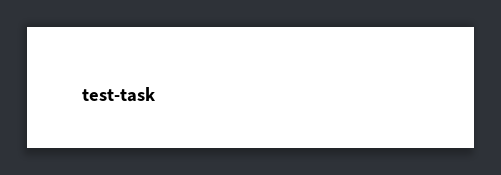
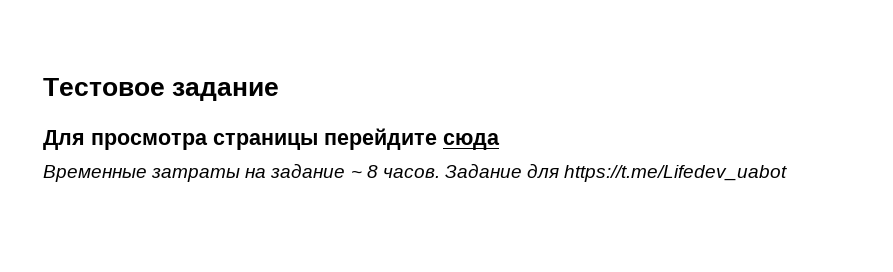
- test-task
+ Тестовое задание
+ Для просмотра страницы перейдите сюда
+ Временные затраты на задание ~ 8 часов. Задание для https://t.me/Lifedev_uabot

